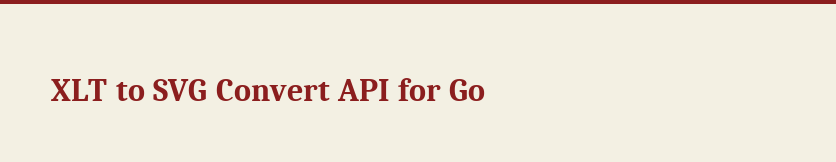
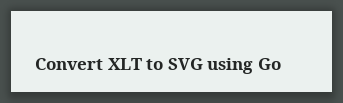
- XLT to SVG Convert API for Go
+ Convert XLT to SVG using Go

